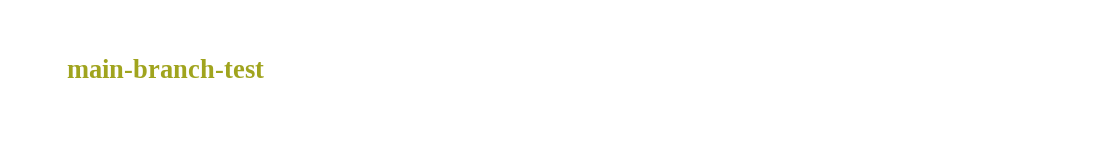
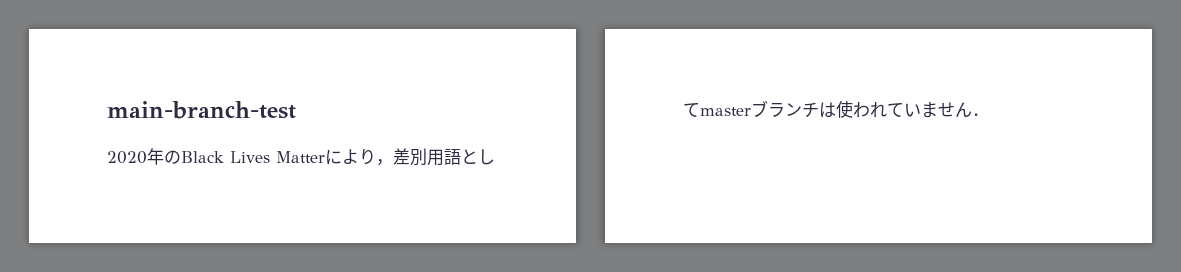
+ 2020年のBlack Lives Matterにより，差別用語としてmasterブランチは使われていません．

